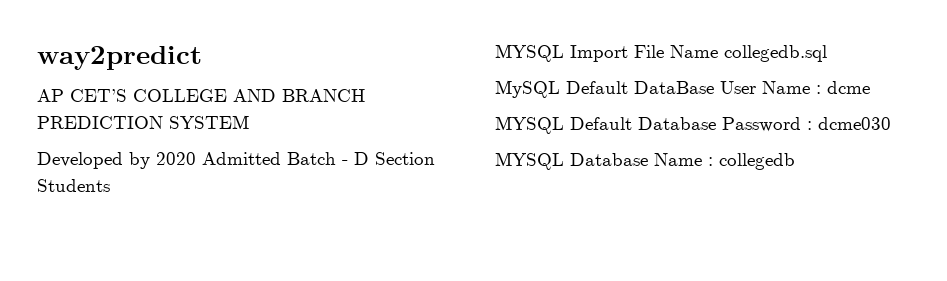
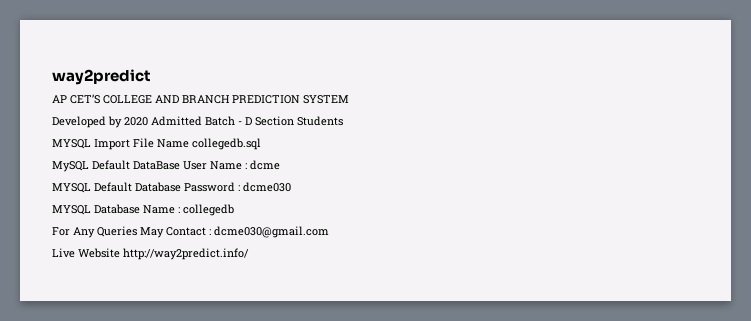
+ For Any Queries May Contact : dcme030@gmail.com
+ Live Website http://way2predict.info/

